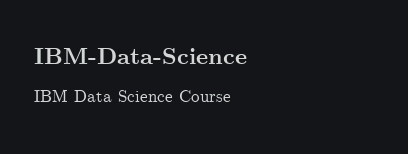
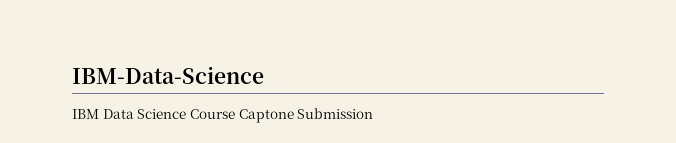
- IBM Data Science Course
+ IBM Data Science Course Captone Submission

